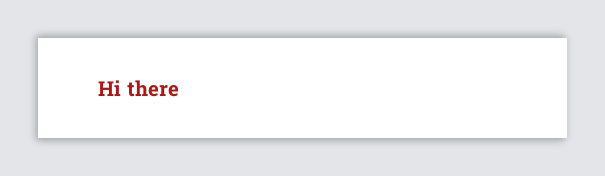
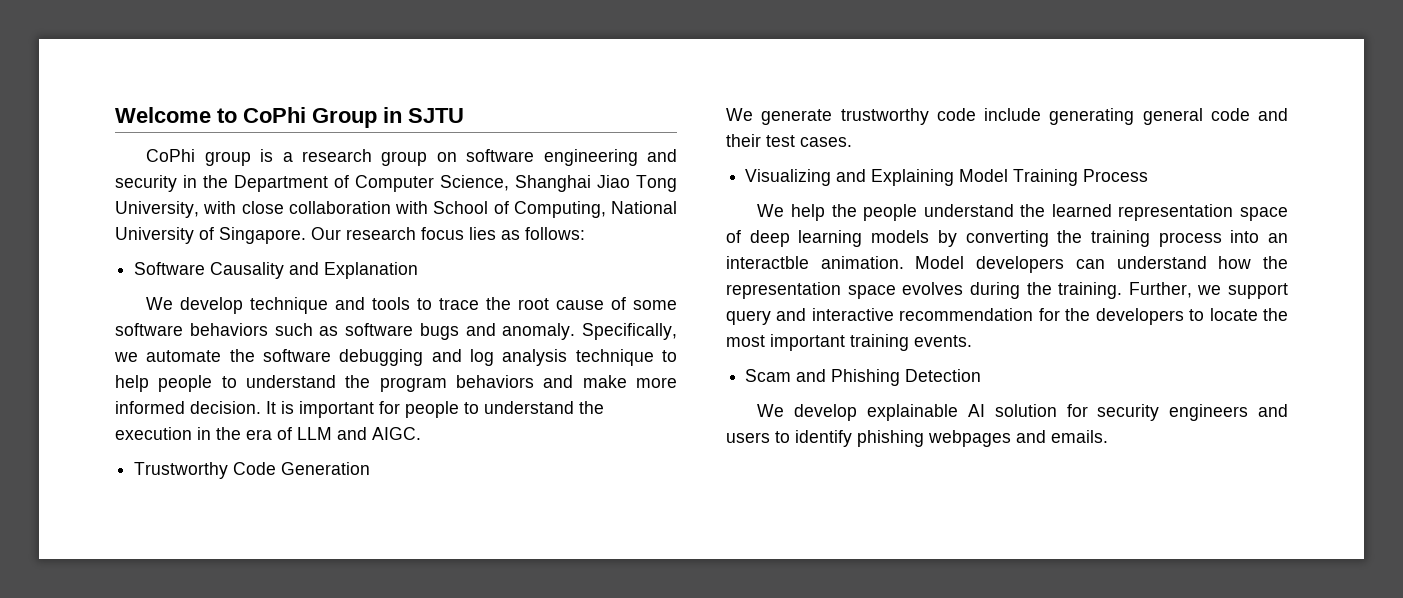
- Hi there
+ Welcome to CoPhi Group in SJTU
+ CoPhi group is a research group on software engineering and security in the Department of Computer Science, Shanghai Jiao Tong University, with close collaboration with School of Computing, National University of Singapore. Our research focus lies as follows:
+ Software Causality and Explanation
+ We develop technique and tools to trace the root cause of some software behaviors such as software bugs and anomaly. Specifically, we automate the software debugging and log analysis technique to help people to understand the program behaviors and make more informed decision. It is important for people to understand the execution in the era of LLM and AIGC.
+ Trustworthy Code Generation
+ We generate trustworthy code include generating general code and their test cases.
+ Visualizing and Explaining Model Training Process
+ We help the people understand the learned representation space of deep learning models by converting the training process into an interactble animation. Model developers can understand how the representation space evolves during the training. Further, we support query and interactive recommendation for the developers to locate the most important training events.
+ Scam and Phishing Detection
+ We develop explainable AI solution for security engineers and users to identify phishing webpages and emails.

